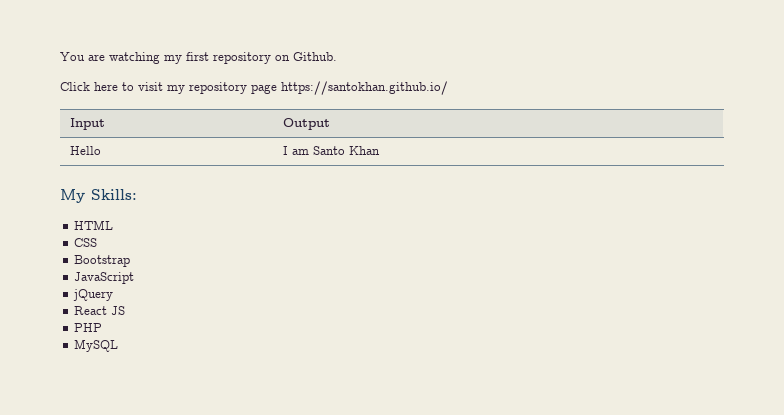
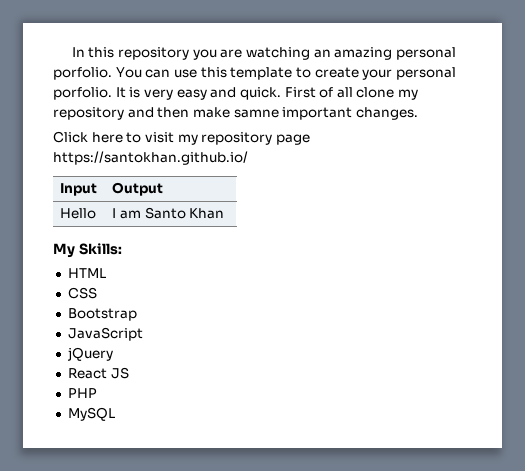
- You are watching my first repository on Github.
+ In this repository you are watching an amazing personal porfolio. You can use this template to create your personal porfolio. It is very easy and quick. First of all clone my repository and then make samne important changes.

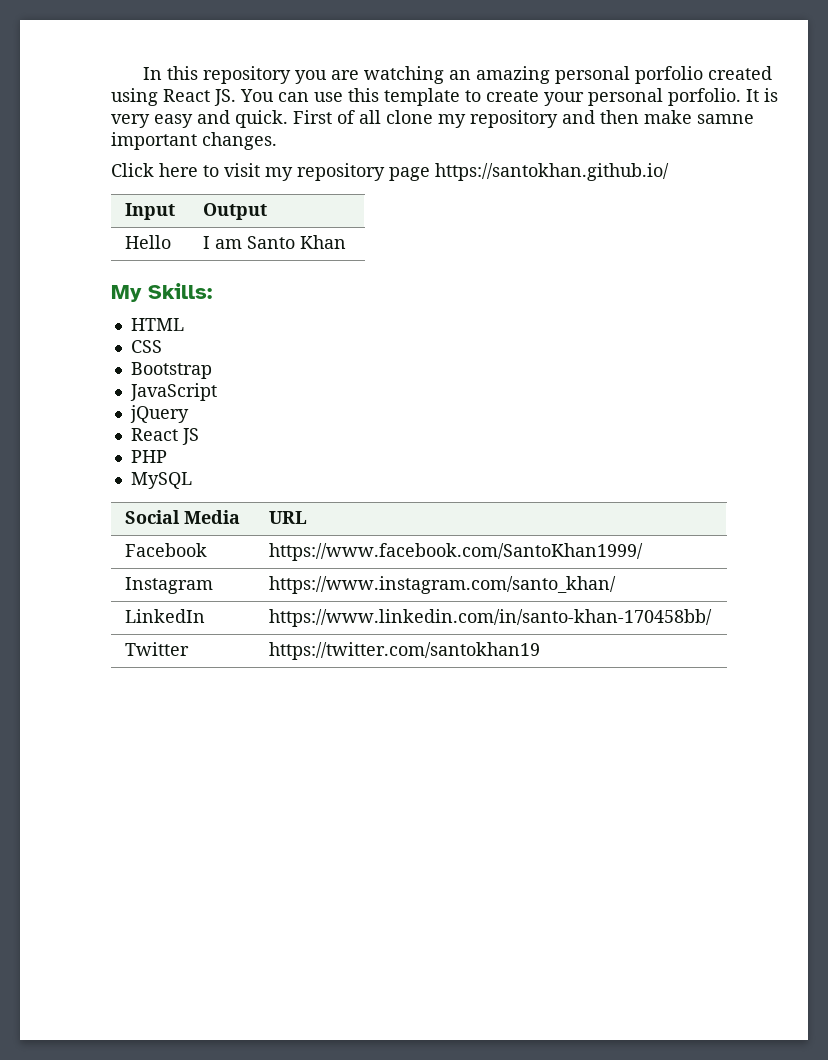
- In this repository you are watching an amazing personal porfolio. You can use this template to create your personal porfolio.
+ In this repository you are watching an amazing personal porfolio created using React JS. You can use this template to create your personal porfolio.
+ Social Media | URL
+ Facebook | https://www.facebook.com/SantoKhan1999/
+ Instagram | https://www.instagram.com/santo_khan/
+ LinkedIn | https://www.linkedin.com/in/santo-khan-170458bb/
+ Twitter | https://twitter.com/santokhan19

